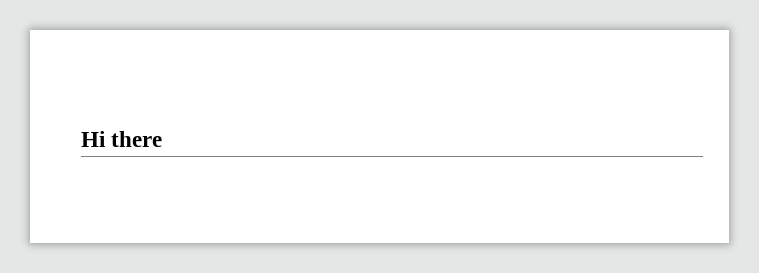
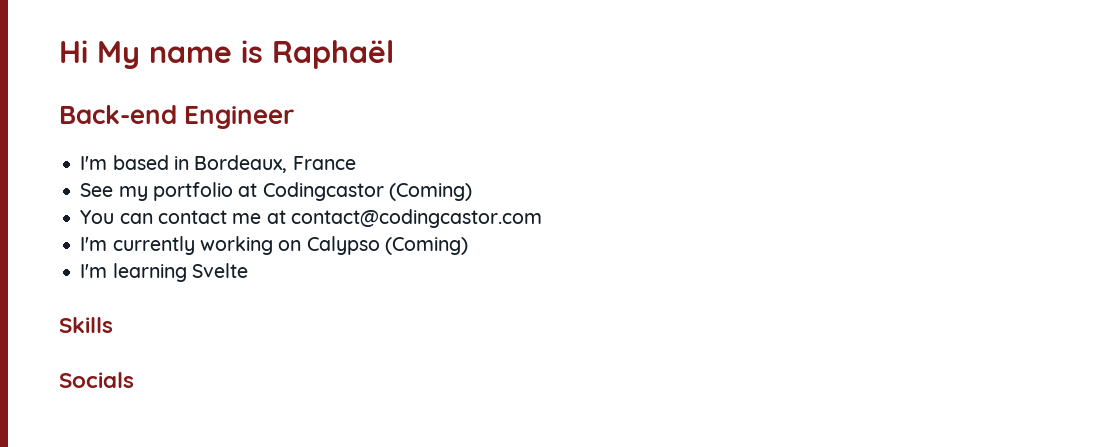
- Hi there
+ Hi My name is Raphaël
+ Back-end Engineer
+ I'm based in Bordeaux, France
+ See my portfolio at Codingcastor (Coming)
+ You can contact me at contact@codingcastor.com
+ I'm currently working on Calypso (Coming)
+ I'm learning Svelte
+ Skills
+ Socials

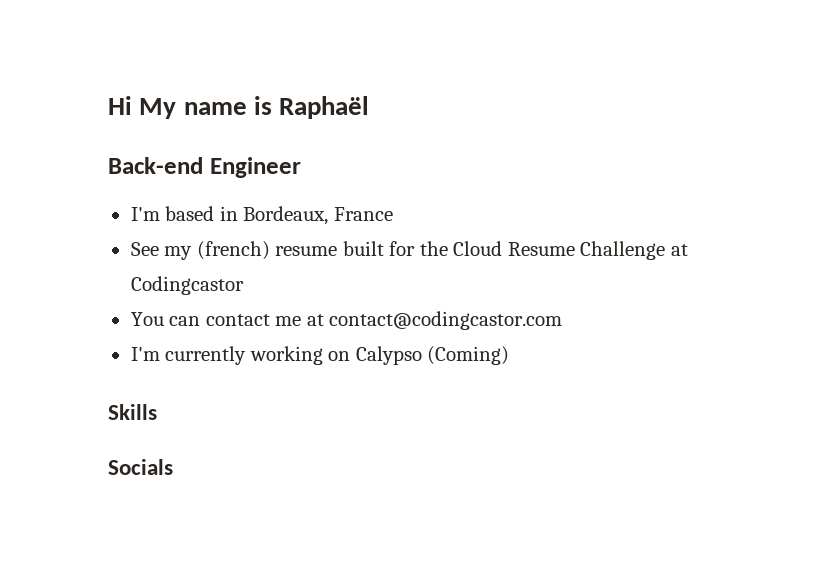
- See my portfolio at Codingcastor (Coming)
+ See my (french) resume built for the Cloud Resume Challenge at Codingcastor
- I'm learning Svelte

